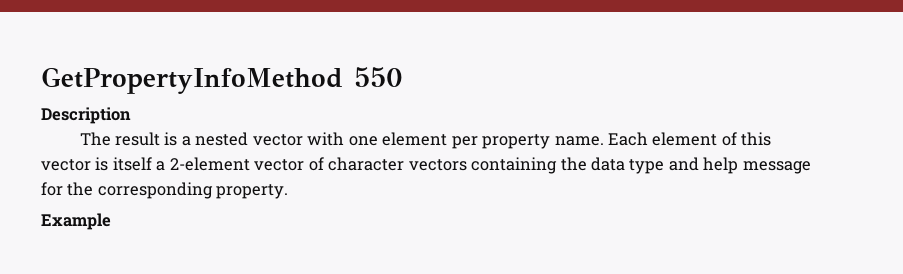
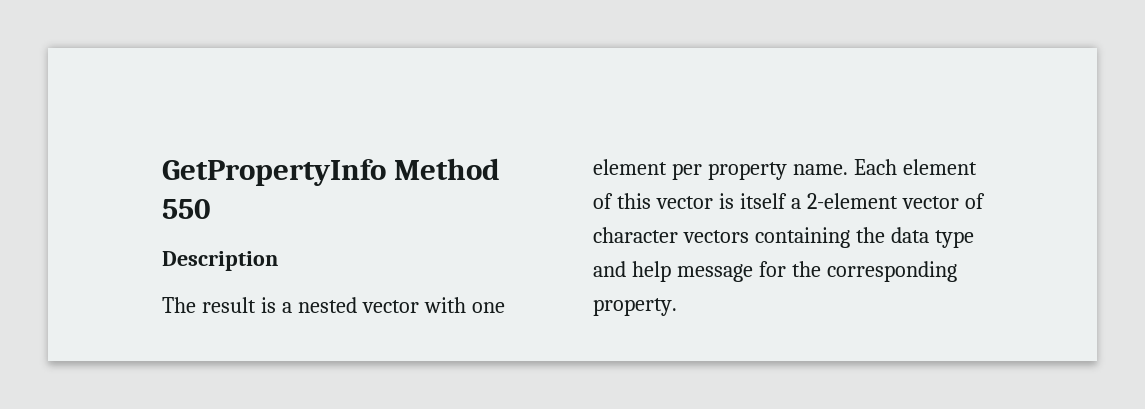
- GetPropertyInfoMethod 550
+ GetPropertyInfo Method 550
- Example

